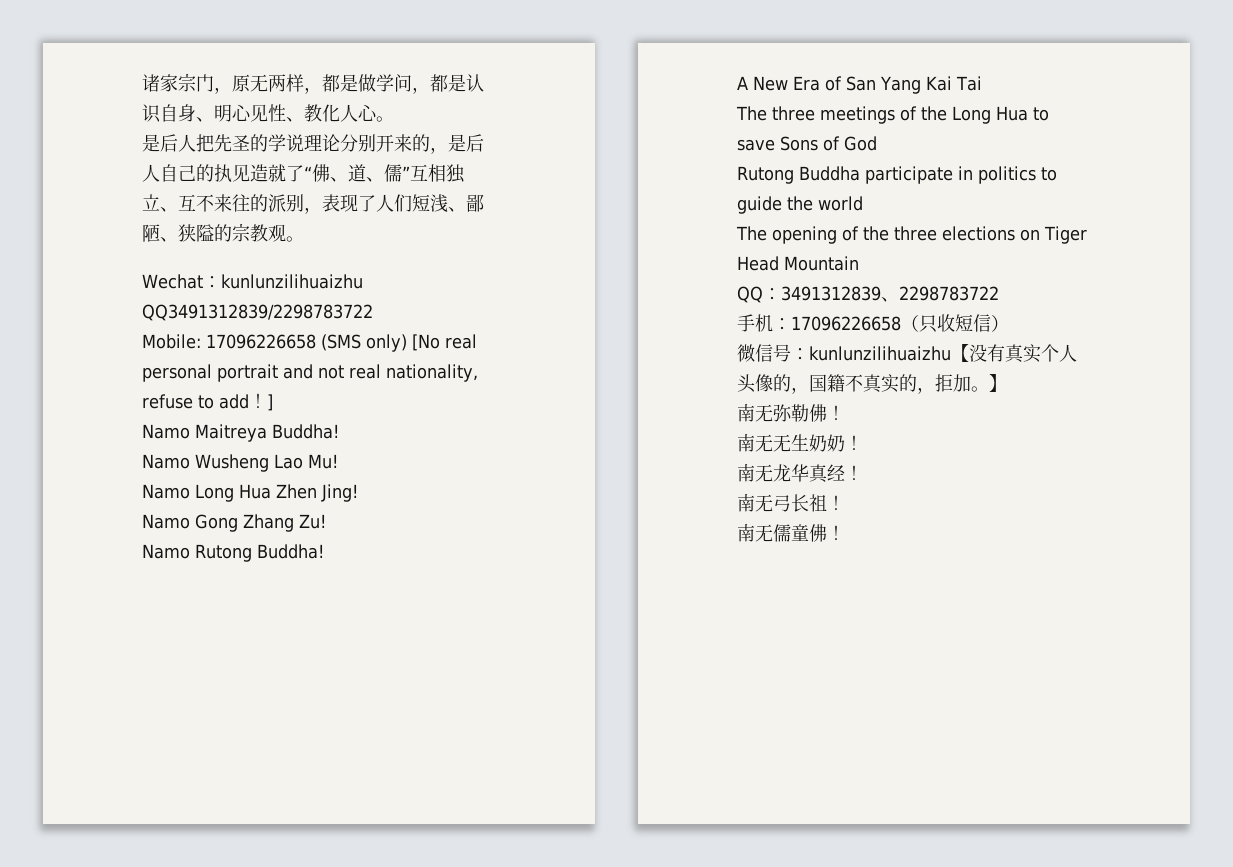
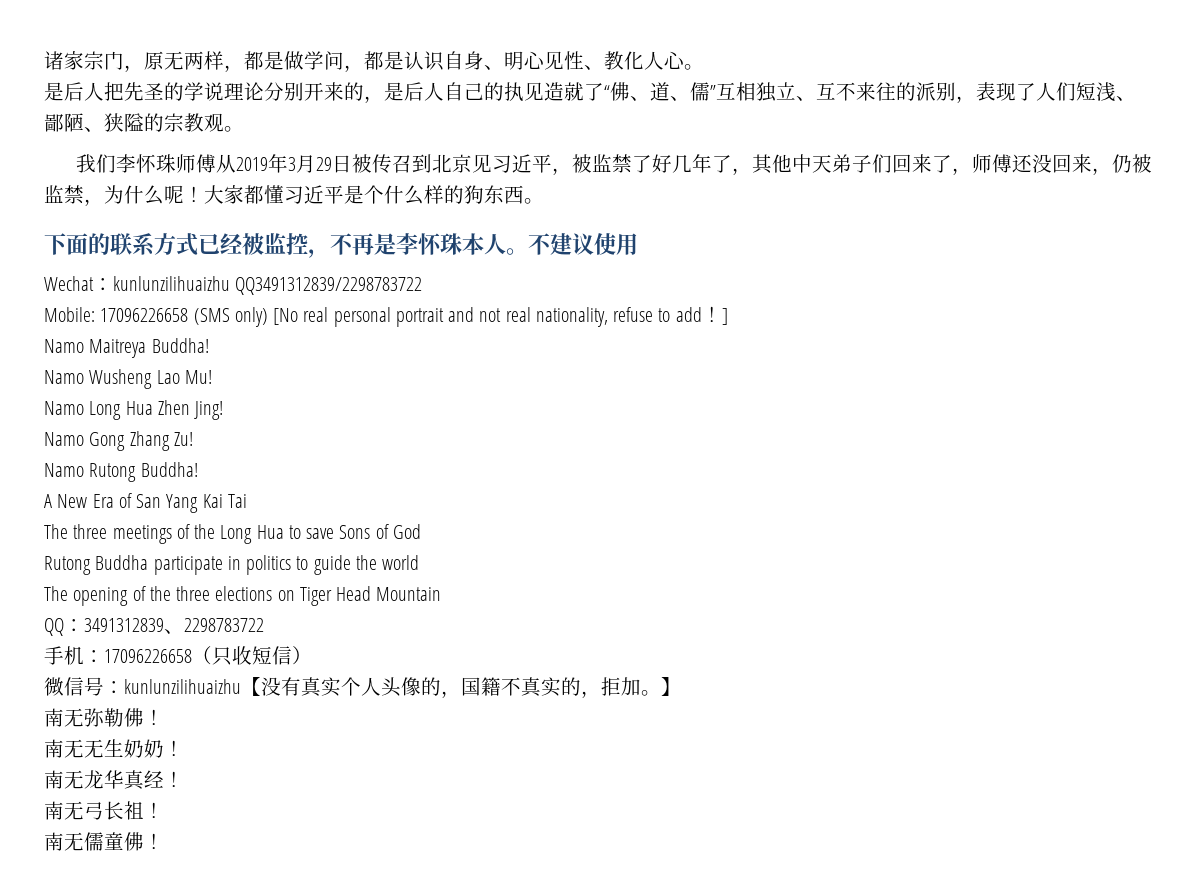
+ 我们李怀珠师傅从2019年3月29日被传召到北京见习近平，被监禁了好几年了，其他中天弟子们回来了，师傅还没回来，仍被监禁，为什么呢！大家都懂习近平是个什么样的狗东西。
+ 下面的联系方式已经被监控，不再是李怀珠本人。不建议使用

